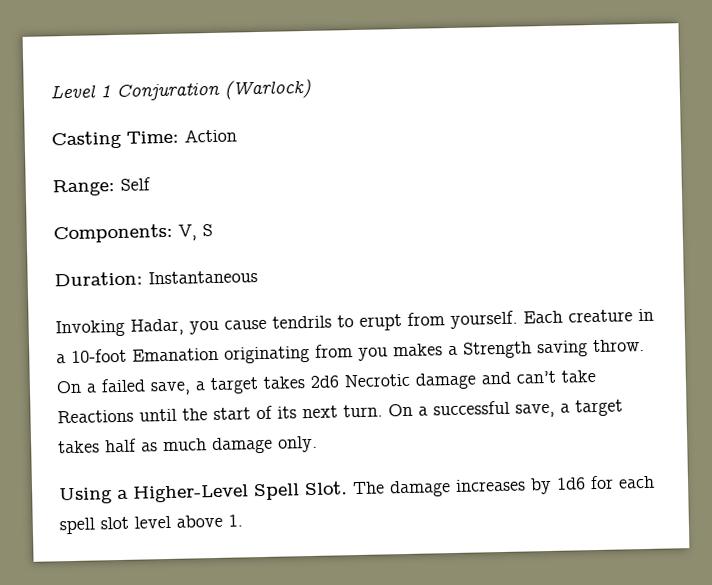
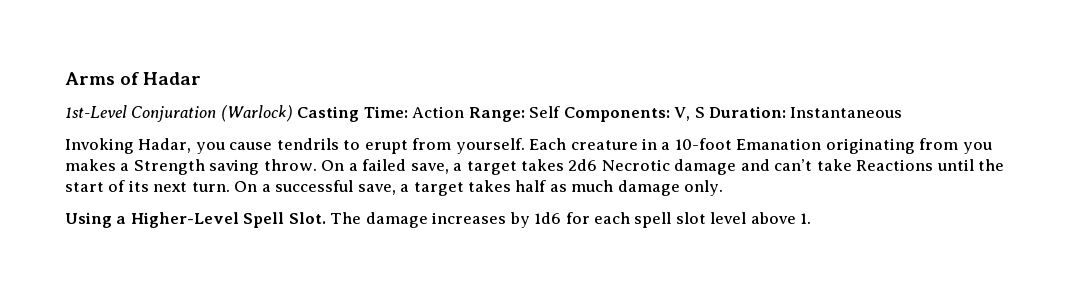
- Level 1 Conjuration (Warlock)
- Casting Time: Action
- Range: Self
- Components: V, S
- Duration: Instantaneous
+ Arms of Hadar
+ 1st-Level Conjuration (Warlock) Casting Time: Action Range: Self Components: V, S Duration: Instantaneous

